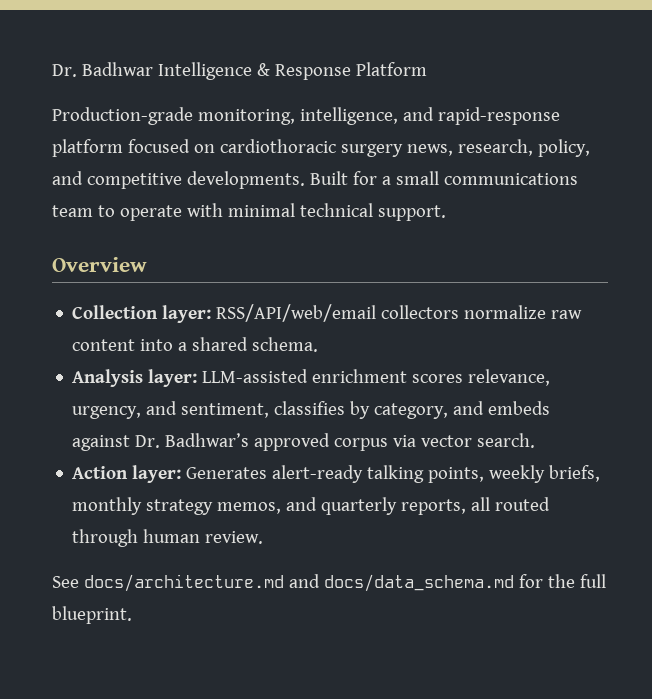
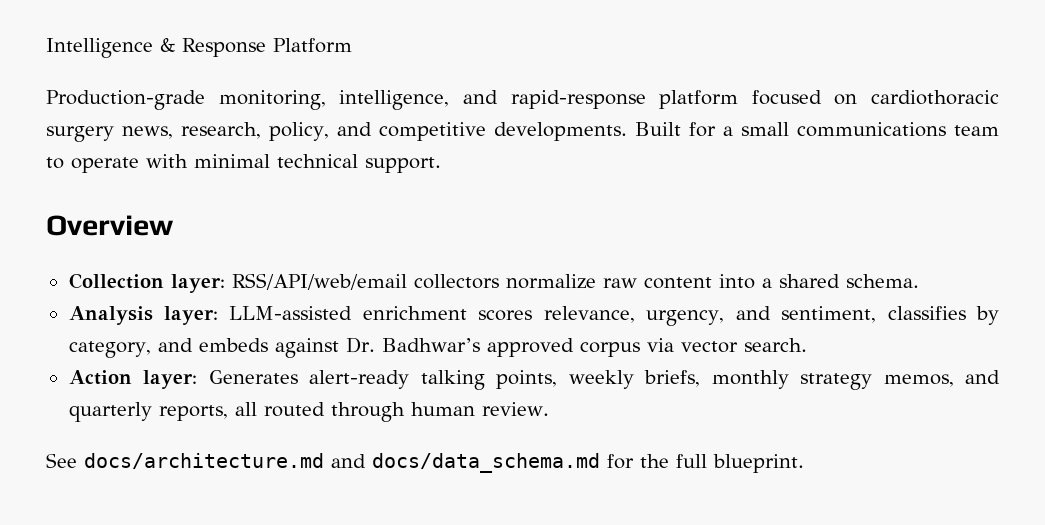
- Dr. Badhwar Intelligence & Response Platform
+ Intelligence & Response Platform

